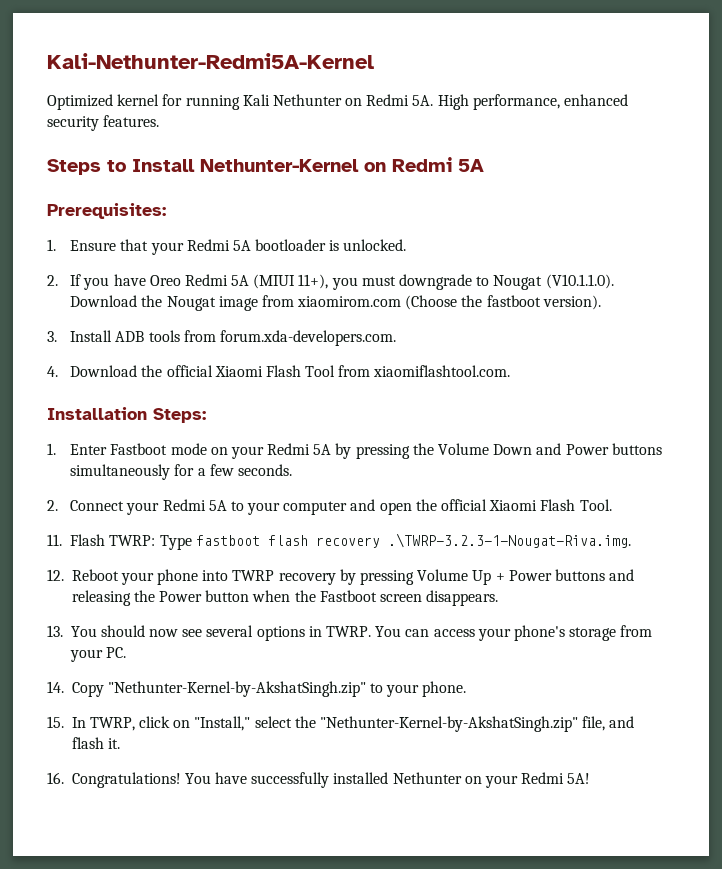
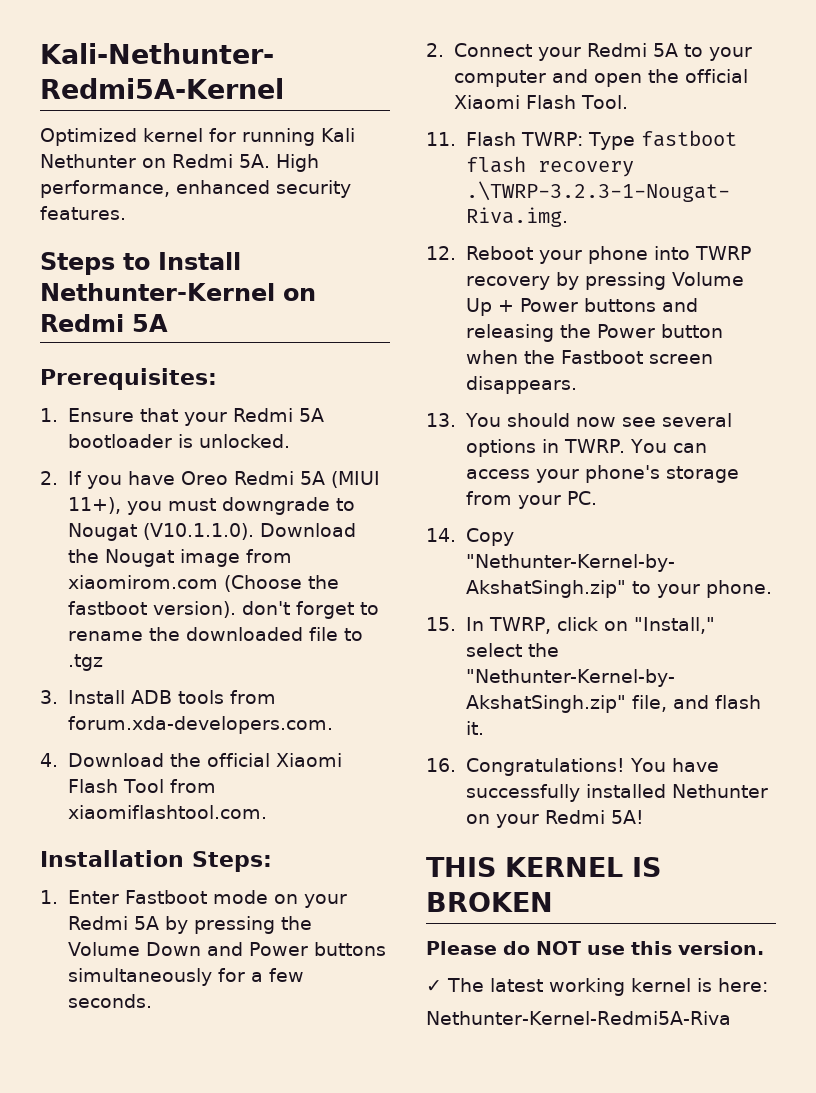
- 2. If you have Oreo Redmi 5A (MIUI 11+), you must downgrade to Nougat (V10.1.1.0). Download the Nougat image from xiaomirom.com (Choose the fastboot version).
+ 2. If you have Oreo Redmi 5A (MIUI 11+), you must downgrade to Nougat (V10.1.1.0). Download the Nougat image from xiaomirom.com (Choose the fastboot version). don't forget to rename the downloaded file to .tgz
+ THIS KERNEL IS BROKEN
+ Please do NOT use this version.
+ ✓ The latest working kernel is here:
+ Nethunter-Kernel-Redmi5A-Riva

